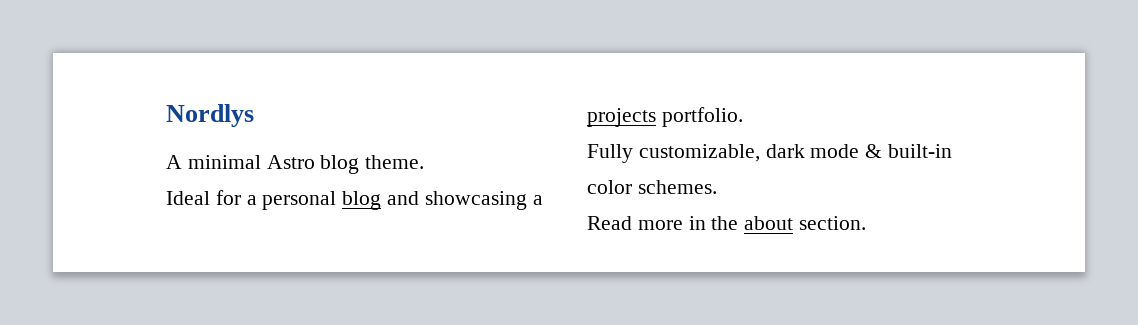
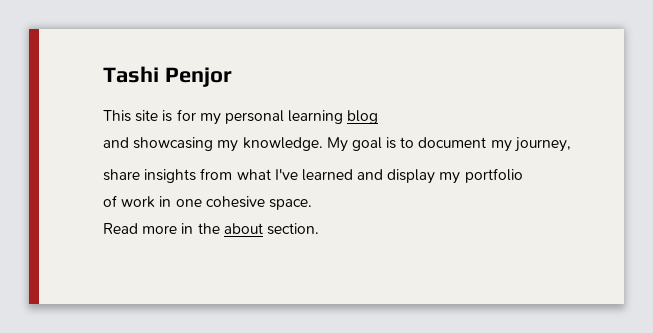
- Nordlys
- A minimal Astro blog theme.
- Ideal for a personal blog and showcasing a projects portfolio.
- Fully customizable, dark mode & built-in color schemes.
+ Tashi Penjor
+ This site is for my personal learning blog
+ and showcasing my knowledge. My goal is to document my journey,
+ share insights from what I've learned and display my portfolio
+ of work in one cohesive space.

